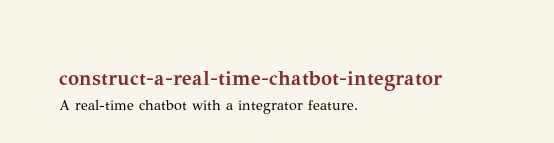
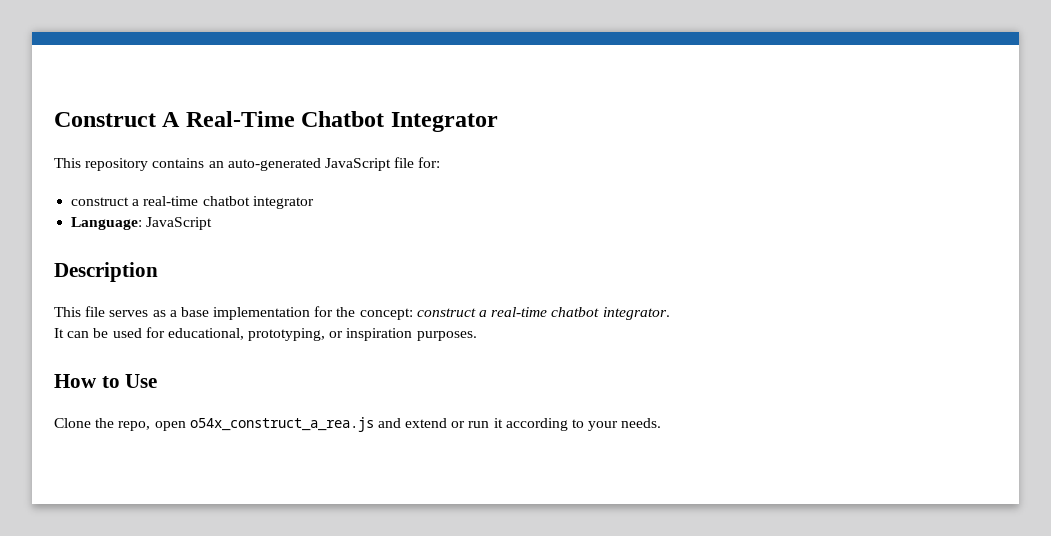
- construct-a-real-time-chatbot-integrator
- A real-time chatbot with a integrator feature.
+ Construct A Real-Time Chatbot Integrator
+ This repository contains an auto-generated JavaScript file for:
+ construct a real-time chatbot integrator
+ Language: JavaScript
+ Description
+ This file serves as a base implementation for the concept: construct a real-time chatbot integrator.
+ It can be used for educational, prototyping, or inspiration purposes.
+ How to Use
+ Clone the repo, open o54x_construct_a_rea.js and extend or run it according to your needs.

